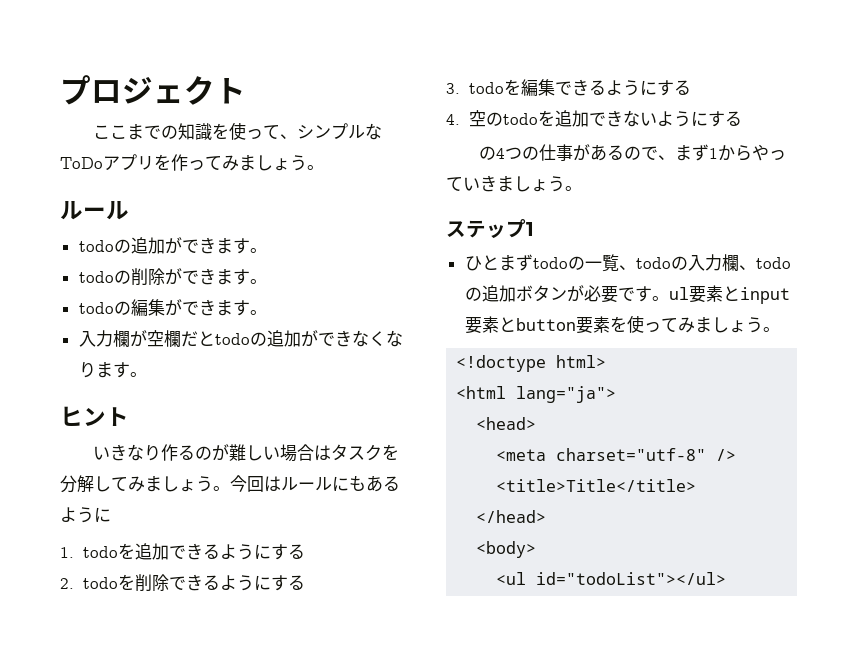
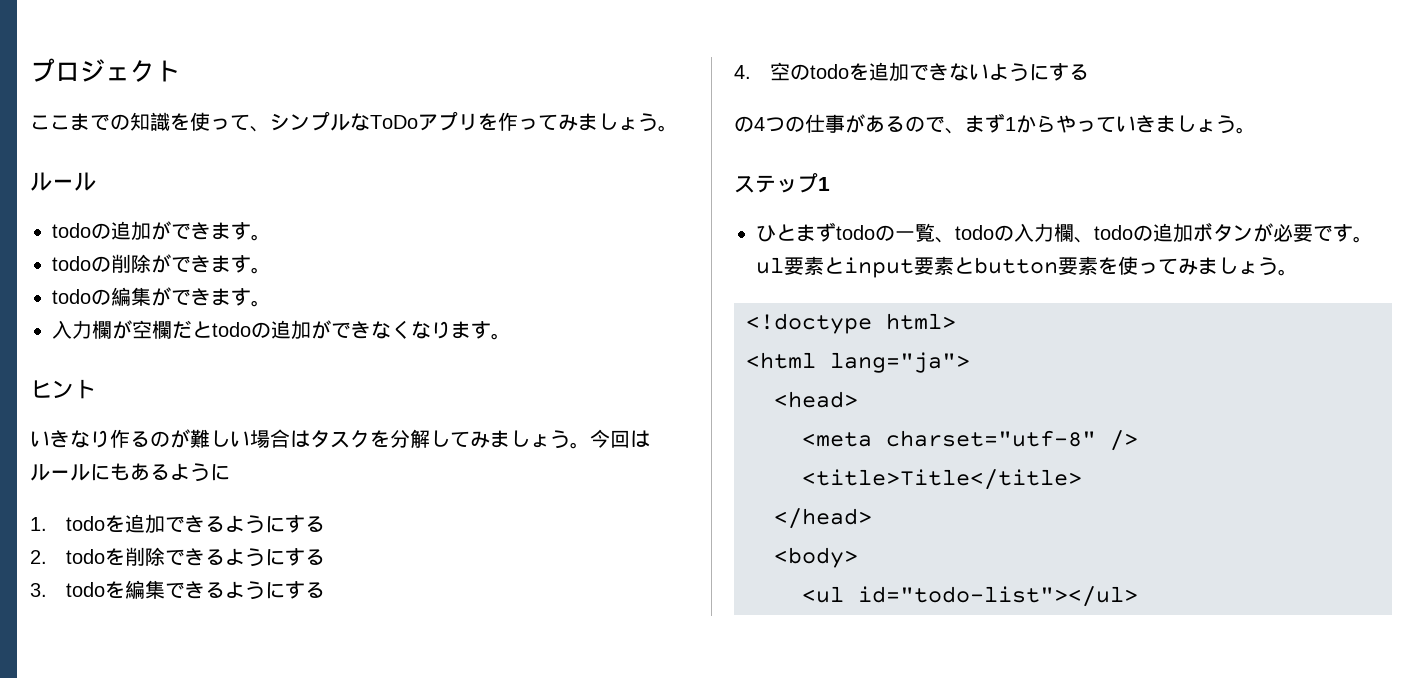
- <ul id="todoList"></ul>
+ <ul id="todo-list"></ul>

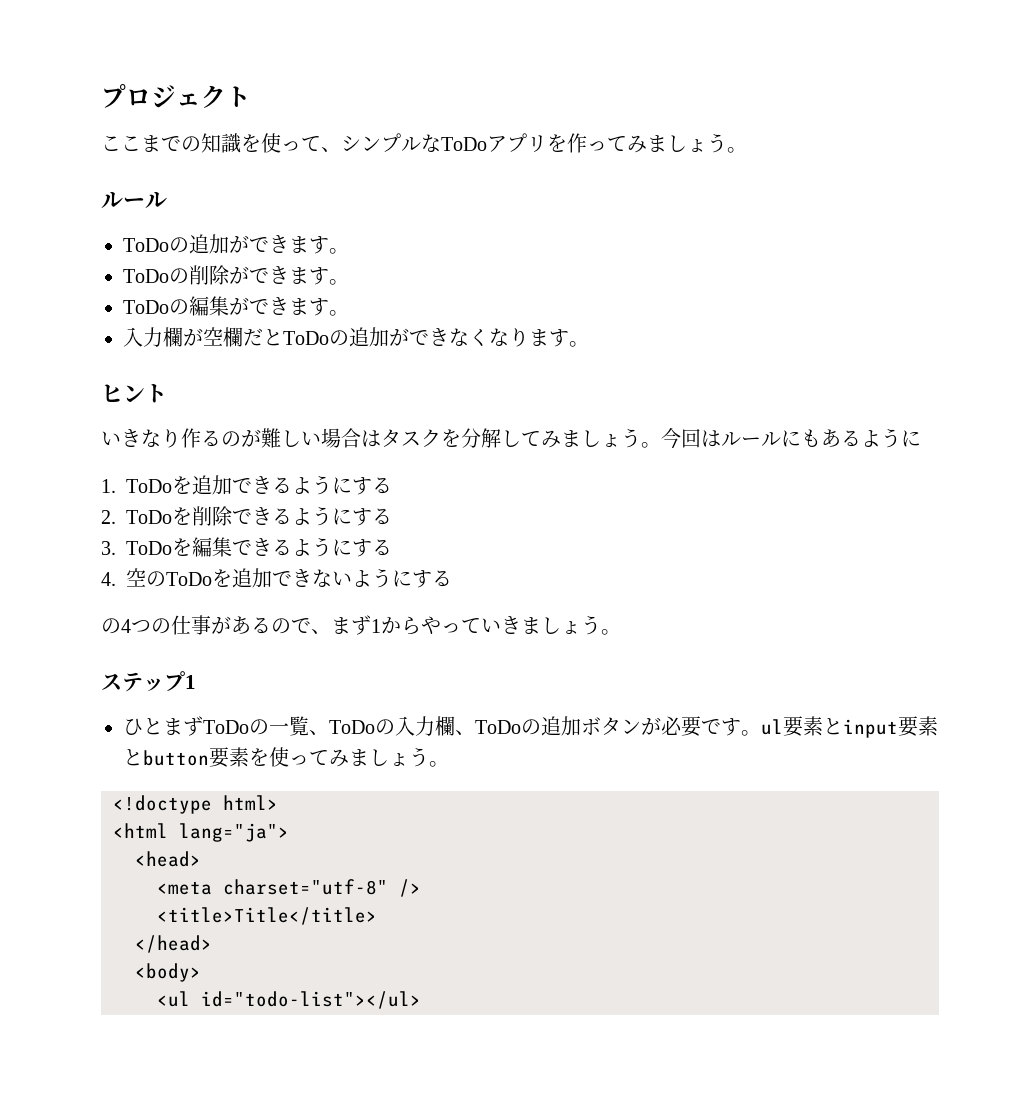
- todoの追加ができます。
+ ToDoの追加ができます。
- todoの削除ができます。
+ ToDoの削除ができます。
- todoの編集ができます。
+ ToDoの編集ができます。
- 入力欄が空欄だとtodoの追加ができなくなります。
+ 入力欄が空欄だとToDoの追加ができなくなります。
- 1. todoを追加できるようにする
+ 1. ToDoを追加できるようにする
- 2. todoを削除できるようにする
+ 2. ToDoを削除できるようにする
- 3. todoを編集できるようにする
+ 3. ToDoを編集できるようにする
- 4.空のtodoを追加できないようにする
+ 4.空のToDoを追加できないようにする
- ひとまずtodoの一覧、todoの入力欄、todoの追加ボタンが必要です。ul要素とinput要素とbutton要素を使ってみましょう。
+ ひとまずToDoの一覧、ToDoの入力欄、ToDoの追加ボタンが必要です。ul要素とinput要素とbutton要素を使ってみましょう。

